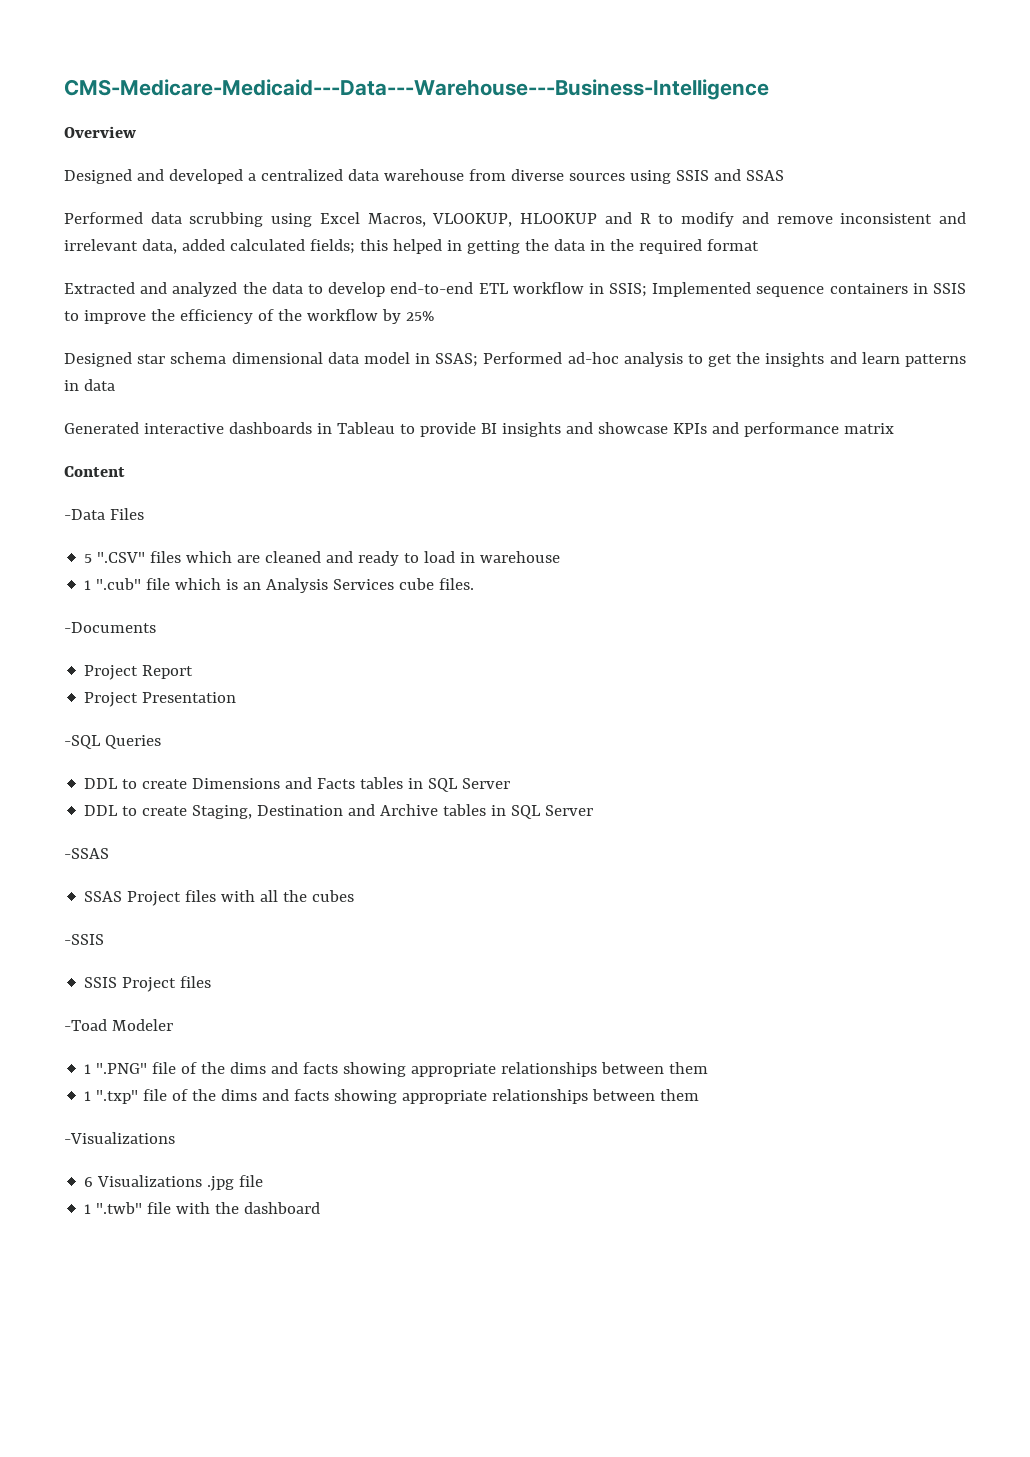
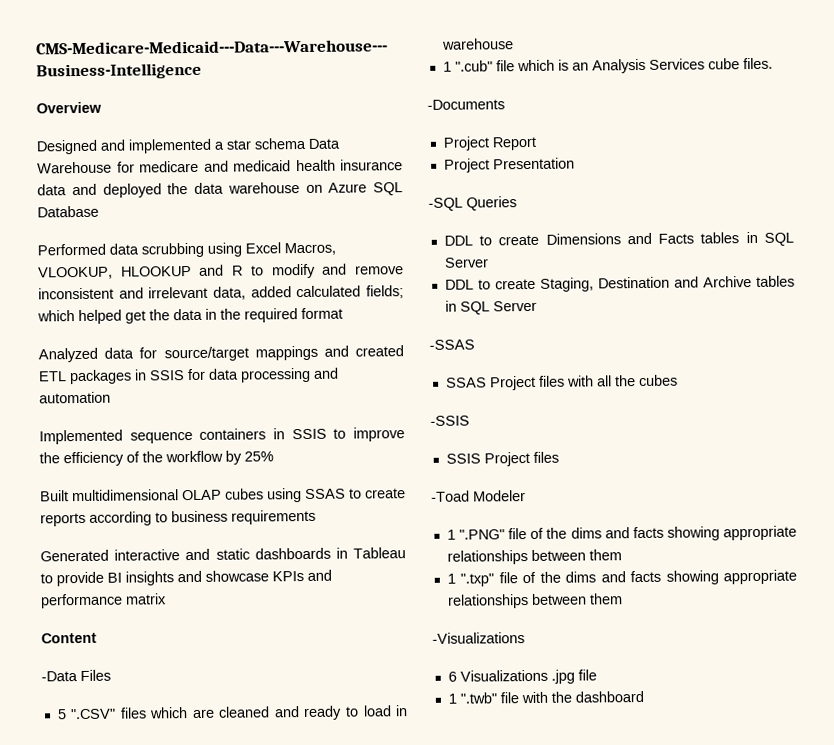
- Designed and developed a centralized data warehouse from diverse sources using SSIS and SSAS
+ Designed and implemented a star schema Data Warehouse for medicare and medicaid health insurance data and deployed the data warehouse on Azure SQL Database
- Performed data scrubbing using Excel Macros, VLOOKUP, HLOOKUP and R to modify and remove inconsistent and irrelevant data, added calculated fields; this helped in getting the data in the required format
+ Performed data scrubbing using Excel Macros, VLOOKUP, HLOOKUP and R to modify and remove inconsistent and irrelevant data, added calculated fields; which helped get the data in the required format
- Extracted and analyzed the data to develop end-to-end ETL workflow in SSIS; Implemented sequence containers in SSIS to improve the efficiency of the workflow by 25%
+ Analyzed data for source/target mappings and created ETL packages in SSIS for data processing and automation
+ Implemented sequence containers in SSIS to improve the efficiency of the workflow by 25%
- Designed star schema dimensional data model in SSAS; Performed ad-hoc analysis to get the insights and learn patterns in data
+ Built multidimensional OLAP cubes using SSAS to create reports according to business requirements
- Generated interactive dashboards in Tableau to provide BI insights and showcase KPIs and performance matrix
+ Generated interactive and static dashboards in Tableau to provide BI insights and showcase KPIs and performance matrix

